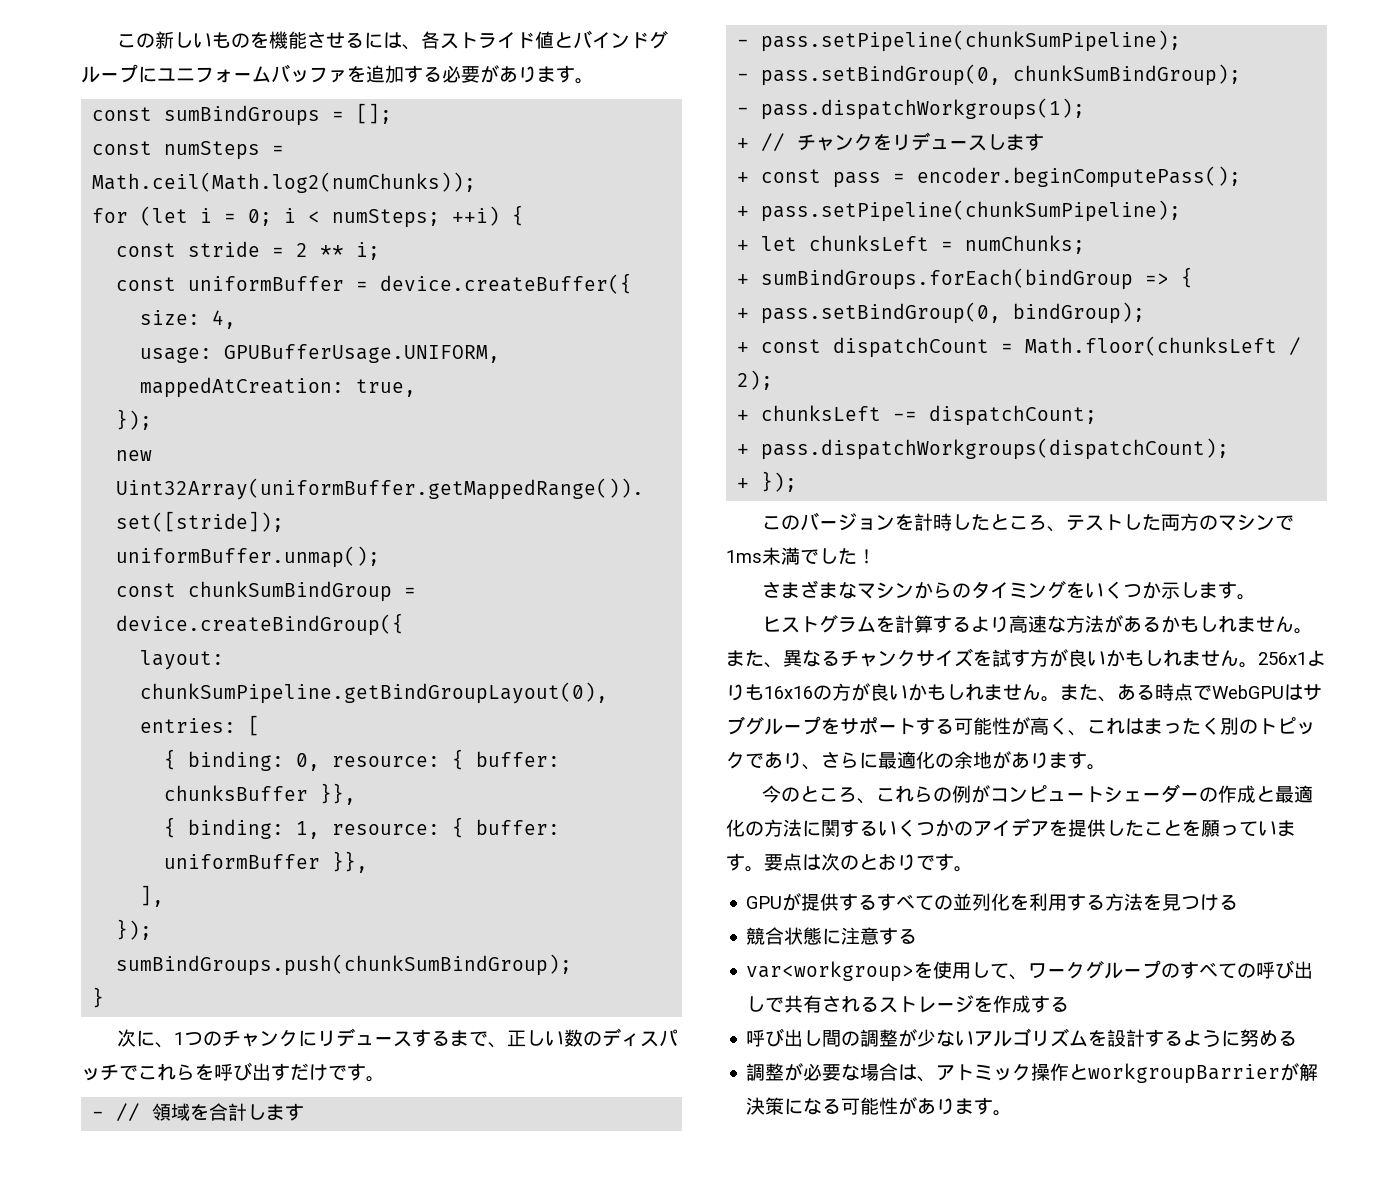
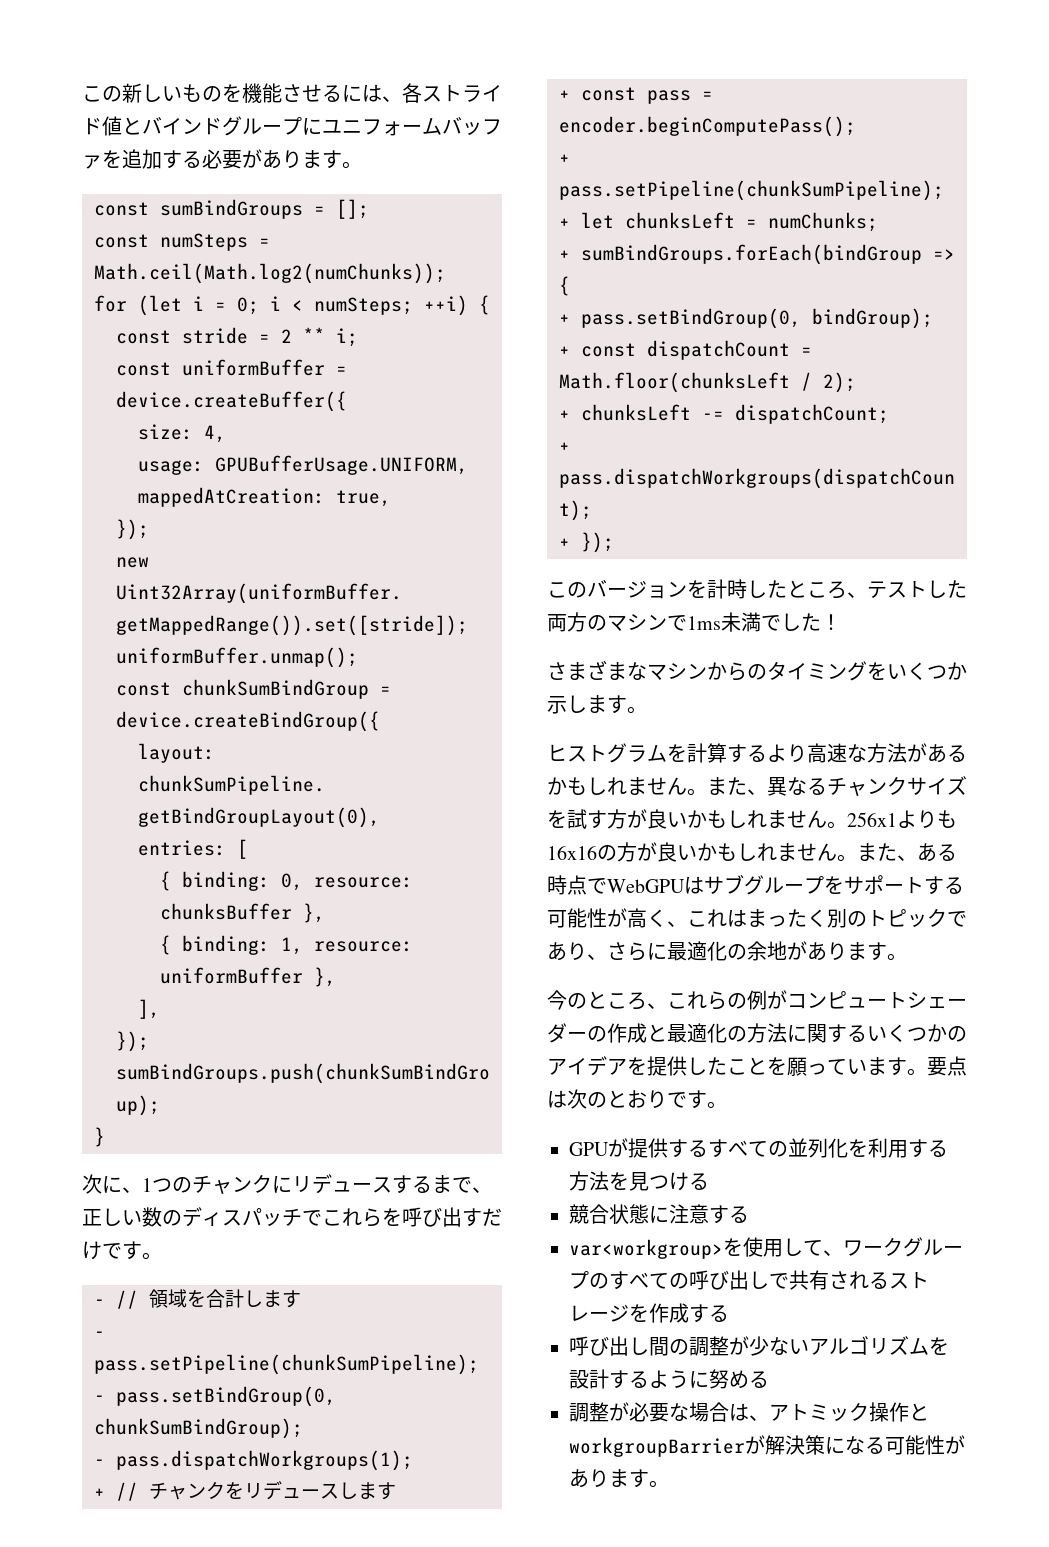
- { binding: 0, resource: { buffer: chunksBuffer }},
+ { binding: 0, resource: chunksBuffer },
- { binding: 1, resource: { buffer: uniformBuffer }},
+ { binding: 1, resource: uniformBuffer },

